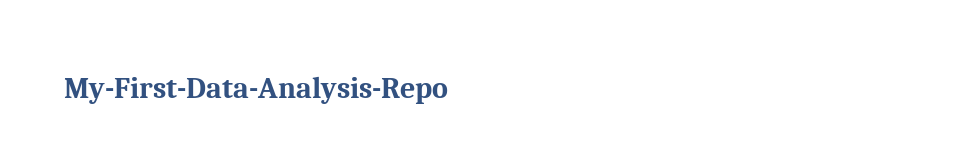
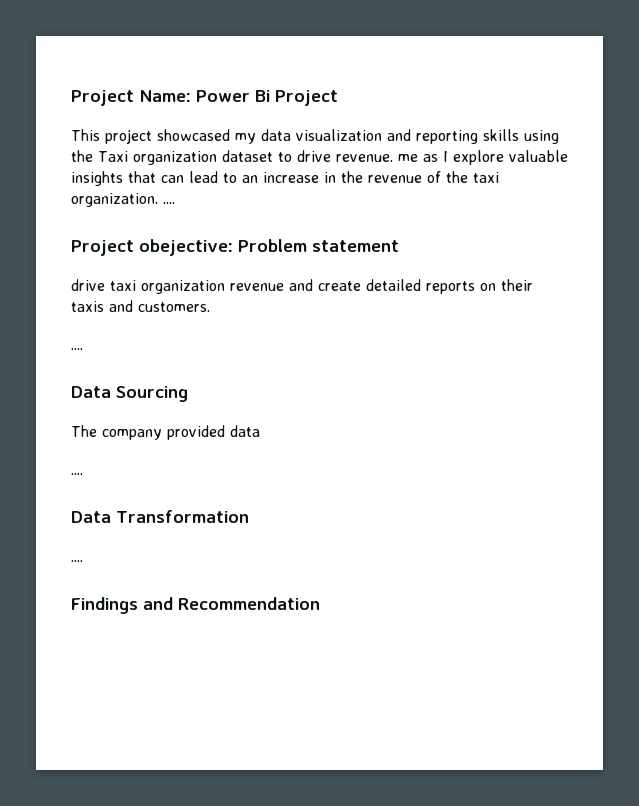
- My-First-Data-Analysis-Repo
+ Project Name: Power Bi Project
+ This project showcased my data visualization and reporting skills using the Taxi organization dataset to drive revenue. me as I explore valuable insights that can lead to an increase in the revenue of the taxi organization. ....
+ Project obejective: Problem statement
+ drive taxi organization revenue and create detailed reports on their taxis and customers.
+ ....
+ Data Sourcing
+ The company provided data
+ ....
+ Data Transformation
+ ....
+ Findings and Recommendation

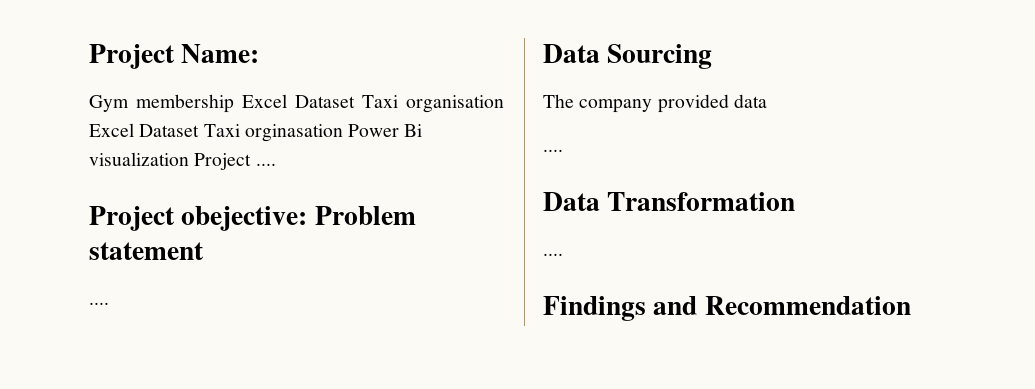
- Project Name: Power Bi Project
- This project showcased my data visualization and reporting skills using the Taxi organization dataset to drive revenue. me as I explore valuable insights that can lead to an increase in the revenue of the taxi organization. ....
+ Project Name:
+ Gym membership Excel Dataset Taxi organisation Excel Dataset Taxi orginasation Power Bi visualization Project ....
- drive taxi organization revenue and create detailed reports on their taxis and customers.

